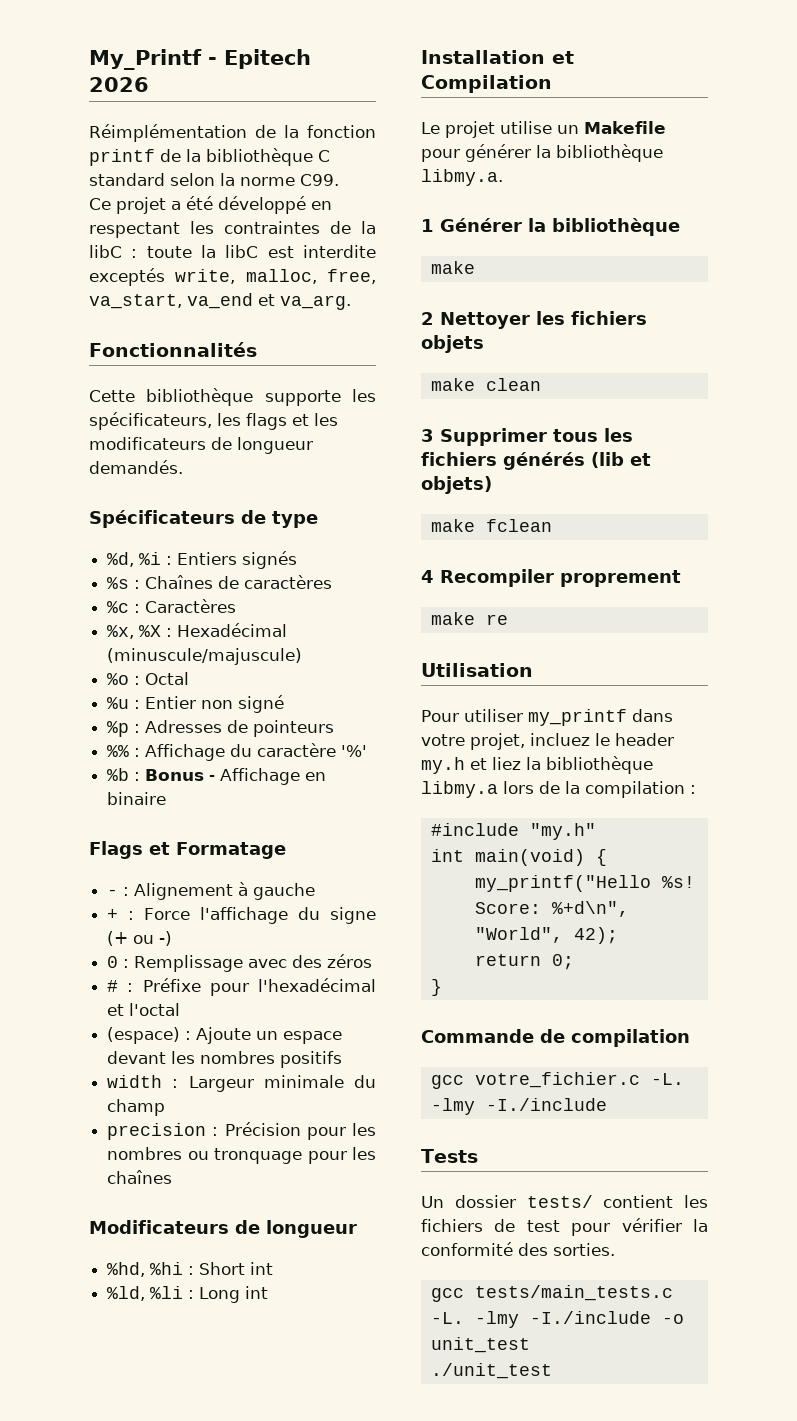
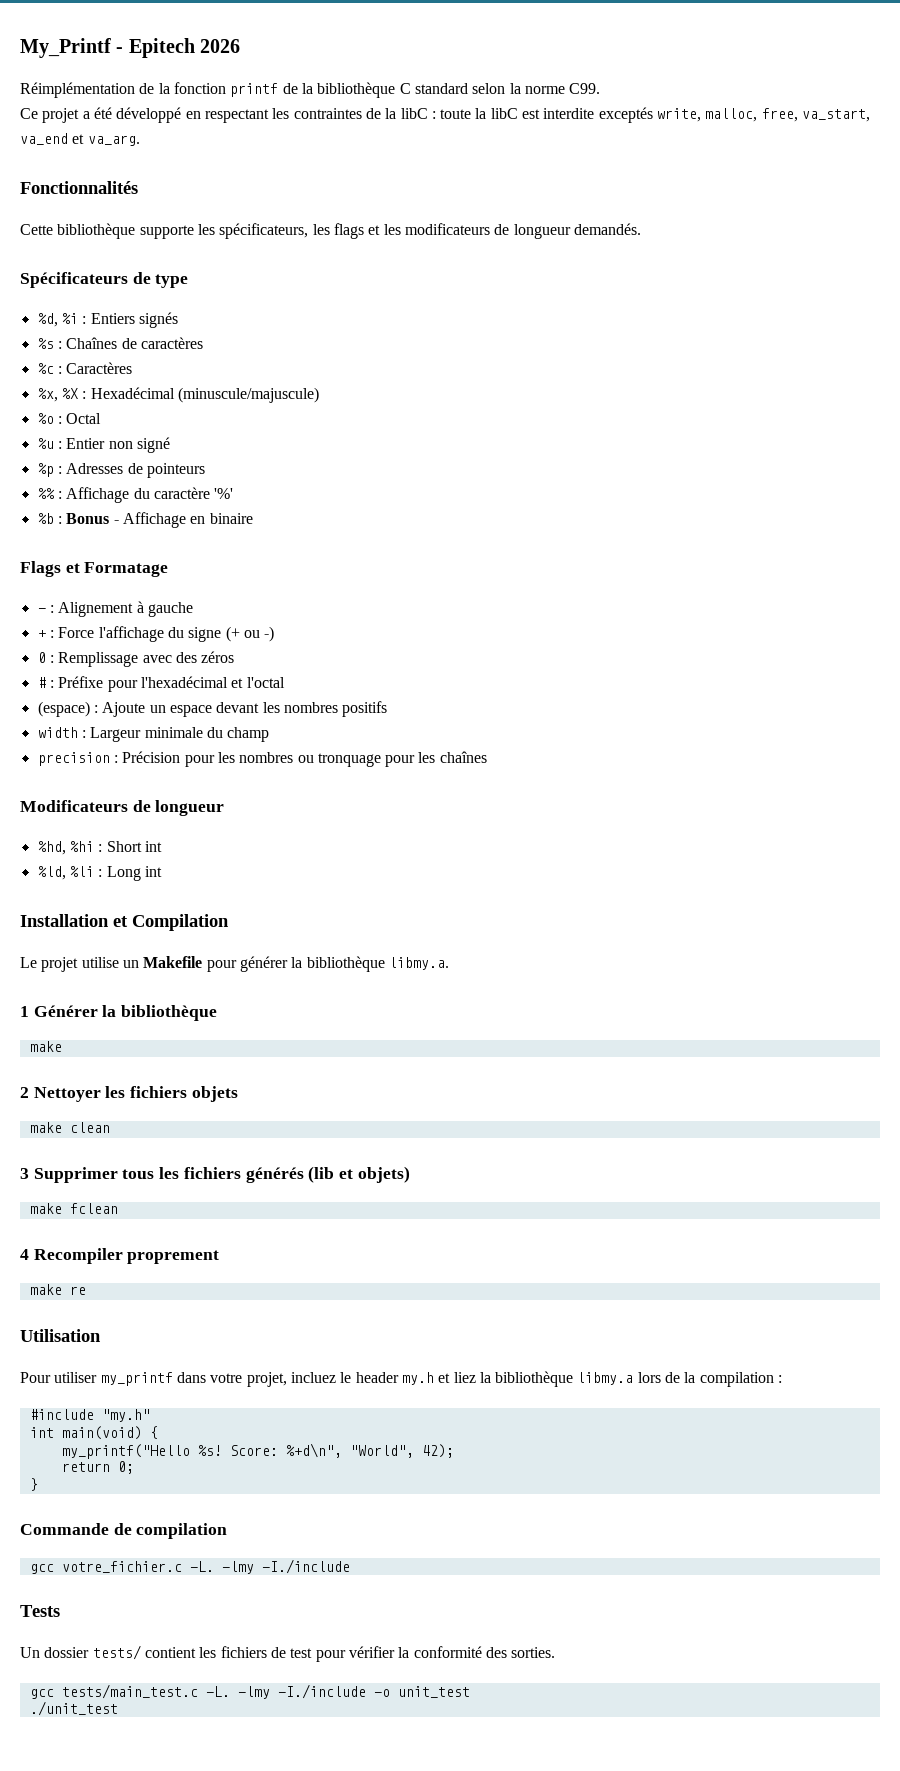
- gcc tests/main_tests.c -L.
+ gcc tests/main_test.c -L.

